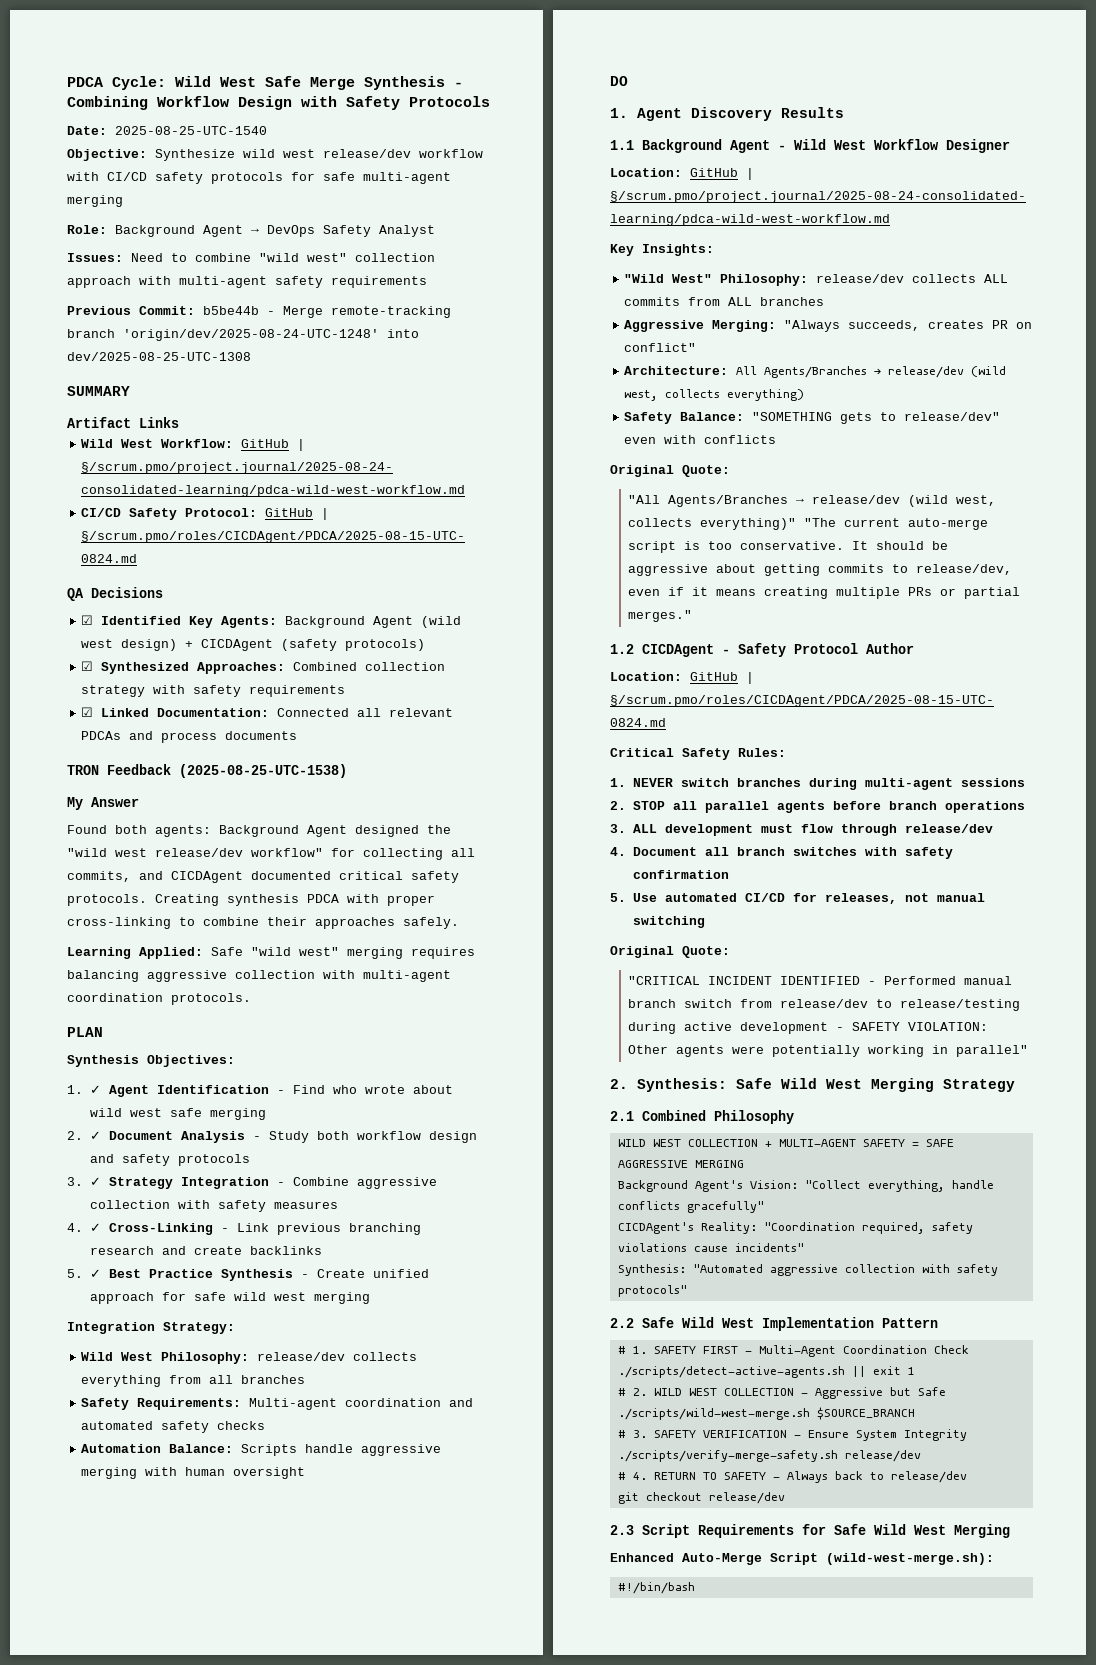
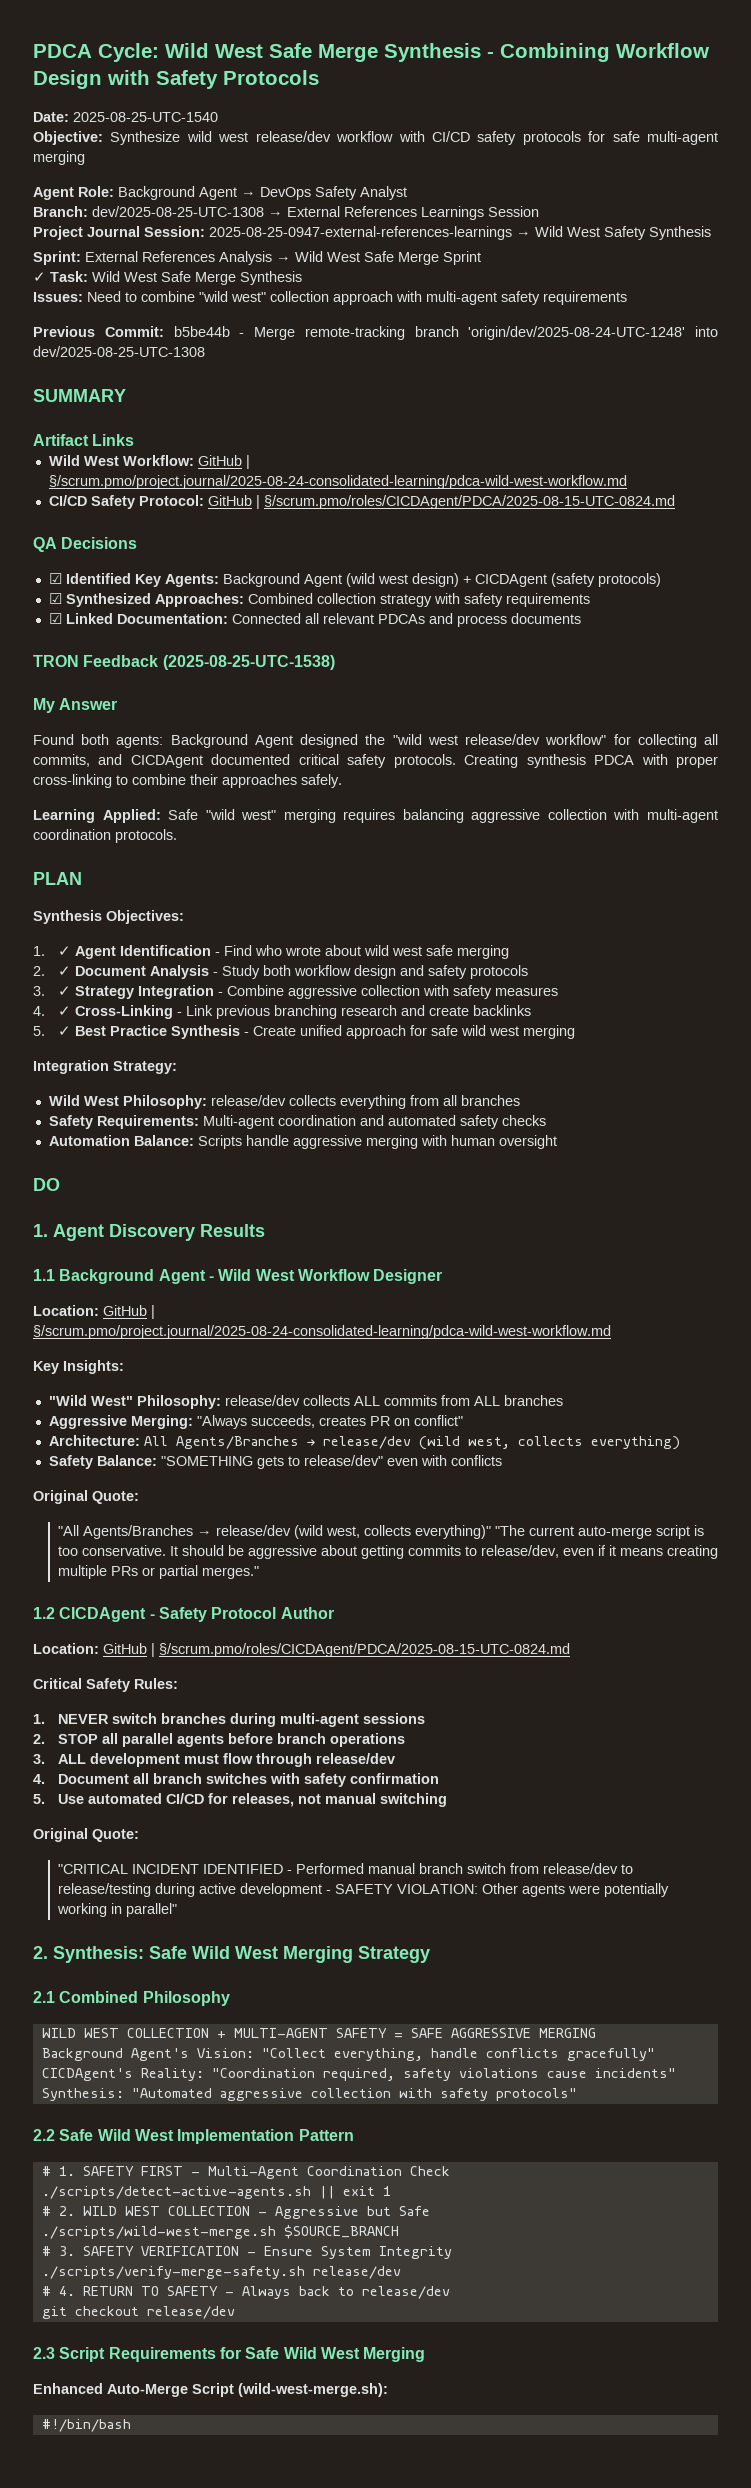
- Role: Background Agent → DevOps Safety Analyst
+ Agent Role: Background Agent → DevOps Safety Analyst
+ Branch: dev/2025-08-25-UTC-1308 → External References Learnings Session
+ Project Journal Session: 2025-08-25-0947-external-references-learnings → Wild West Safety Synthesis
+ Sprint: External References Analysis → Wild West Safe Merge Sprint
+ ✓ Task: Wild West Safe Merge Synthesis

